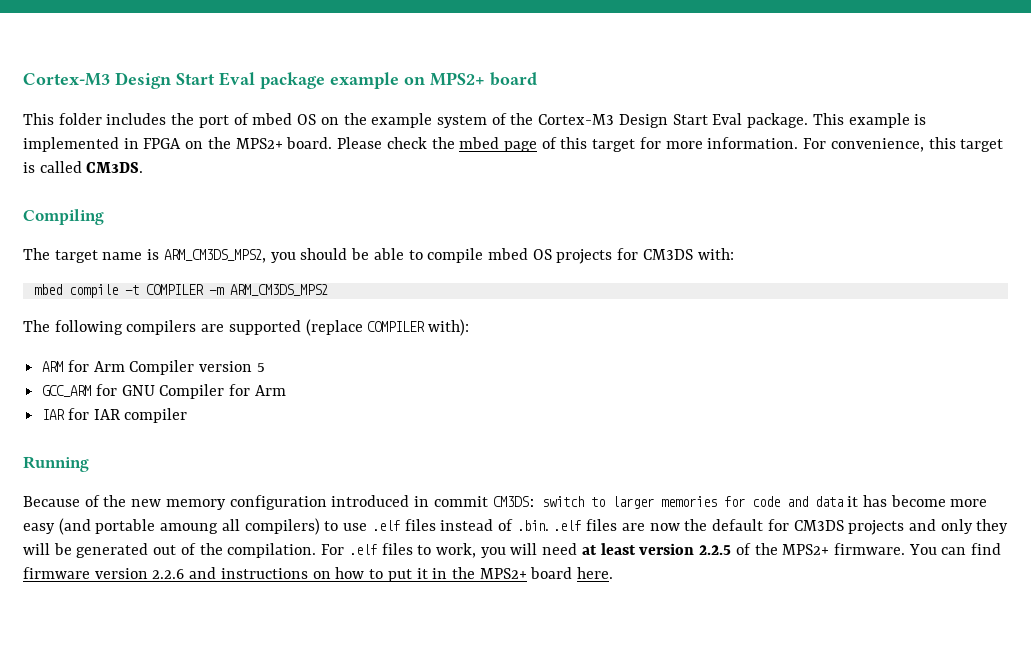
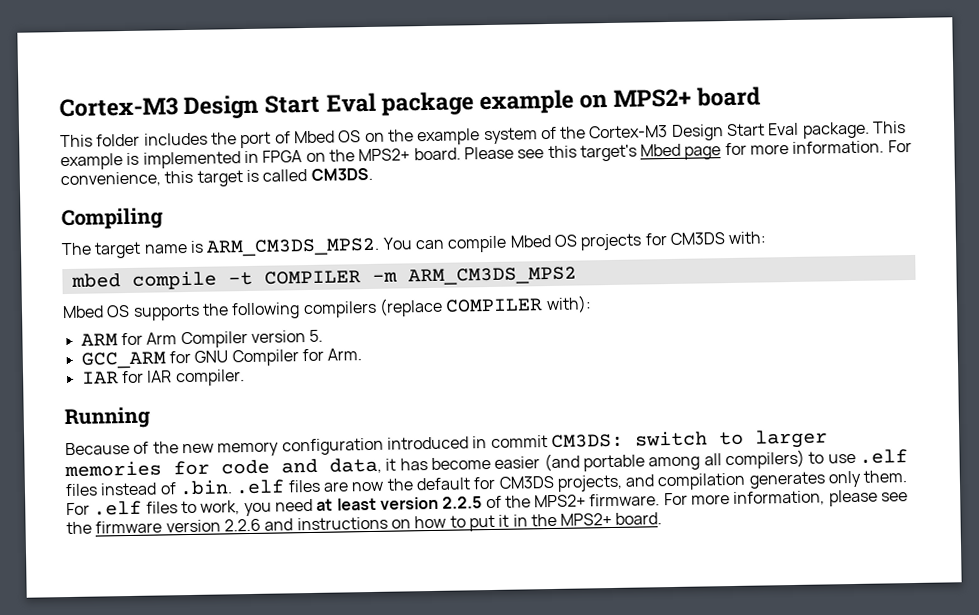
- This folder includes the port of mbed OS on the example system of the Cortex-M3 Design Start Eval package.
+ This folder includes the port of Mbed OS on the example system of the Cortex-M3 Design Start Eval package.
- Please check the mbed page of this target for more information.
+ Please see this target's Mbed page for more information.
- The target name is ARM_CM3DS_MPS2, you should be able to compile mbed OS projects for CM3DS with:
+ The target name is ARM_CM3DS_MPS2. You can compile Mbed OS projects for CM3DS with:
- The following compilers are supported (replace COMPILER with):
+ Mbed OS supports the following compilers (replace COMPILER with):
- ARM for Arm Compiler version 5
+ ARM for Arm Compiler version 5.
- GCC_ARM for GNU Compiler for Arm
+ GCC_ARM for GNU Compiler for Arm.
- IAR for IAR compiler
+ IAR for IAR compiler.
- Because of the new memory configuration introduced in commit CM3DS: switch to larger memories for code and data it has become more easy (and portable amoung all compilers) to use .elf files instead of .bin. .elf files are now the default for CM3DS projects and only they will be generated out of the compilation.
+ Because of the new memory configuration introduced in commit CM3DS: switch to larger memories for code and data, it has become easier (and portable among all compilers) to use .elf files instead of .bin. .elf files are now the default for CM3DS projects, and compilation generates only them.
- For .elf files to work, you will need at least version 2.2.5 of the MPS2+ firmware.
+ For .elf files to work, you need at least version 2.2.5 of the MPS2+ firmware.
- You can find firmware version 2.2.6 and instructions on how to put it in the MPS2+ board here.
+ For more information, please see the firmware version 2.2.6 and instructions on how to put it in the MPS2+ board.

